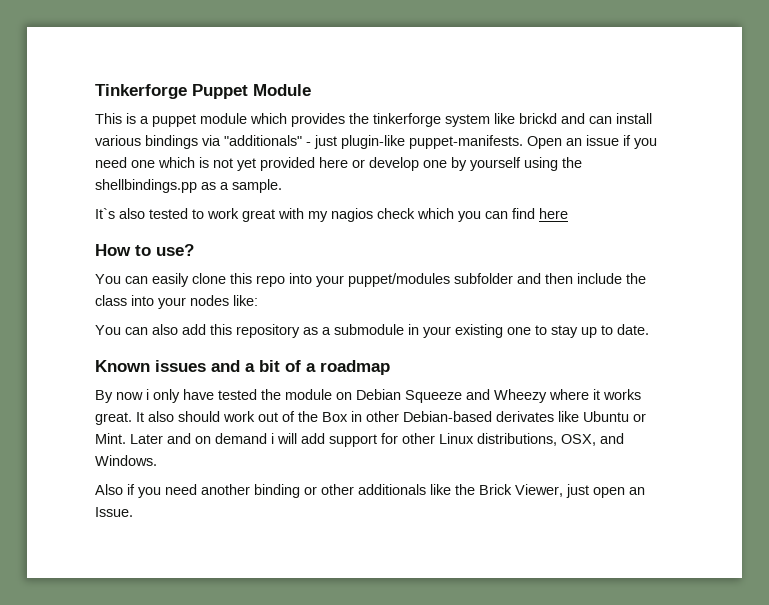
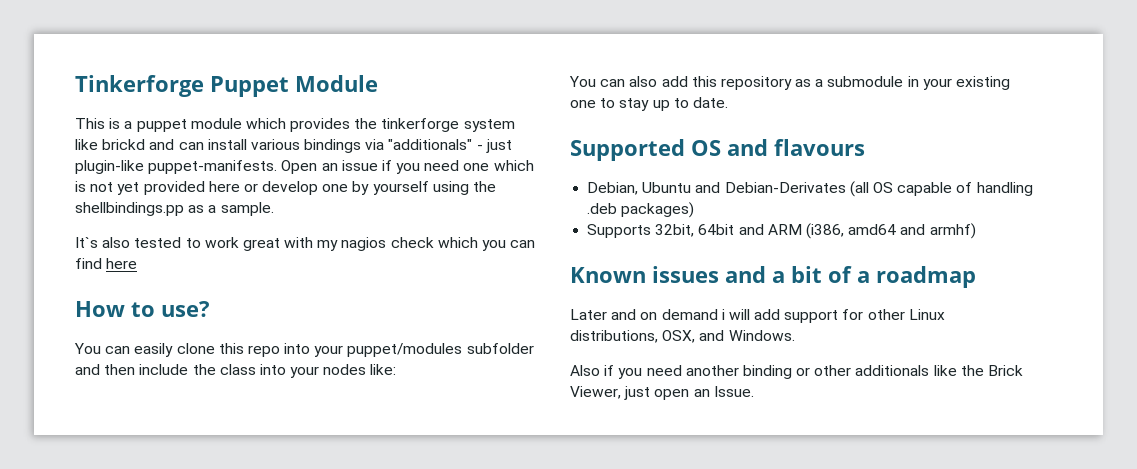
+ Supported OS and flavours
+ Debian, Ubuntu and Debian-Derivates (all OS capable of handling .deb packages)
+ Supports 32bit, 64bit and ARM (i386, amd64 and armhf)
- By now i only have tested the module on Debian Squeeze and Wheezy where it works great. It also should work out of the Box in other Debian-based derivates like Ubuntu or Mint.

